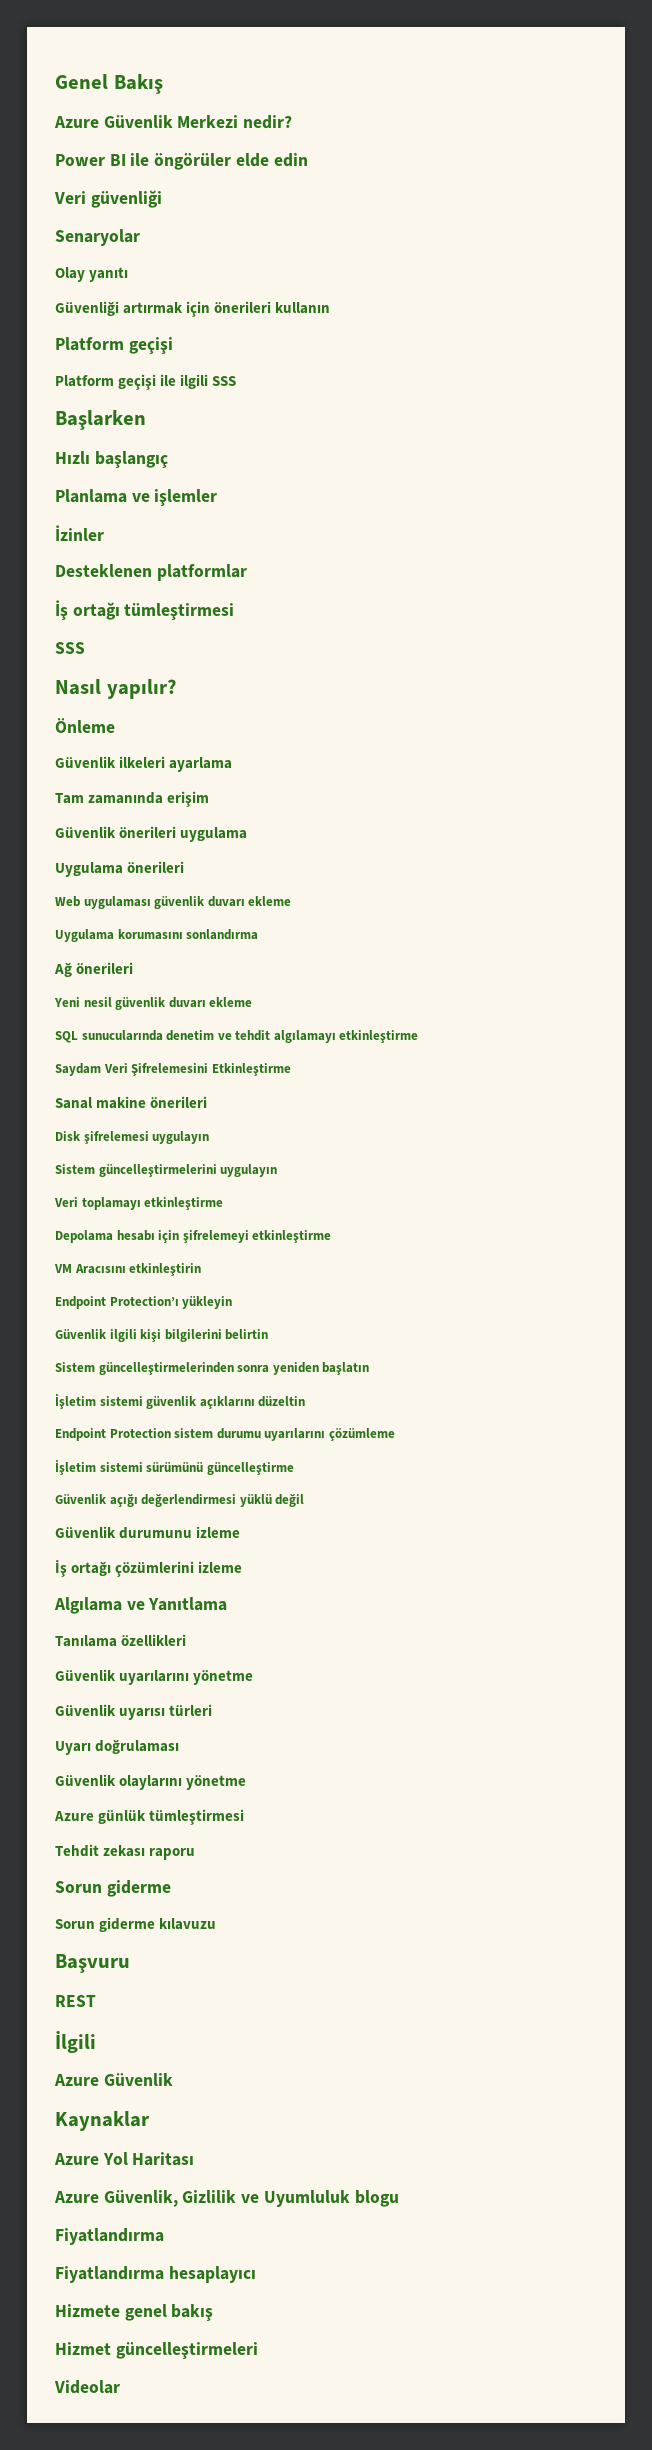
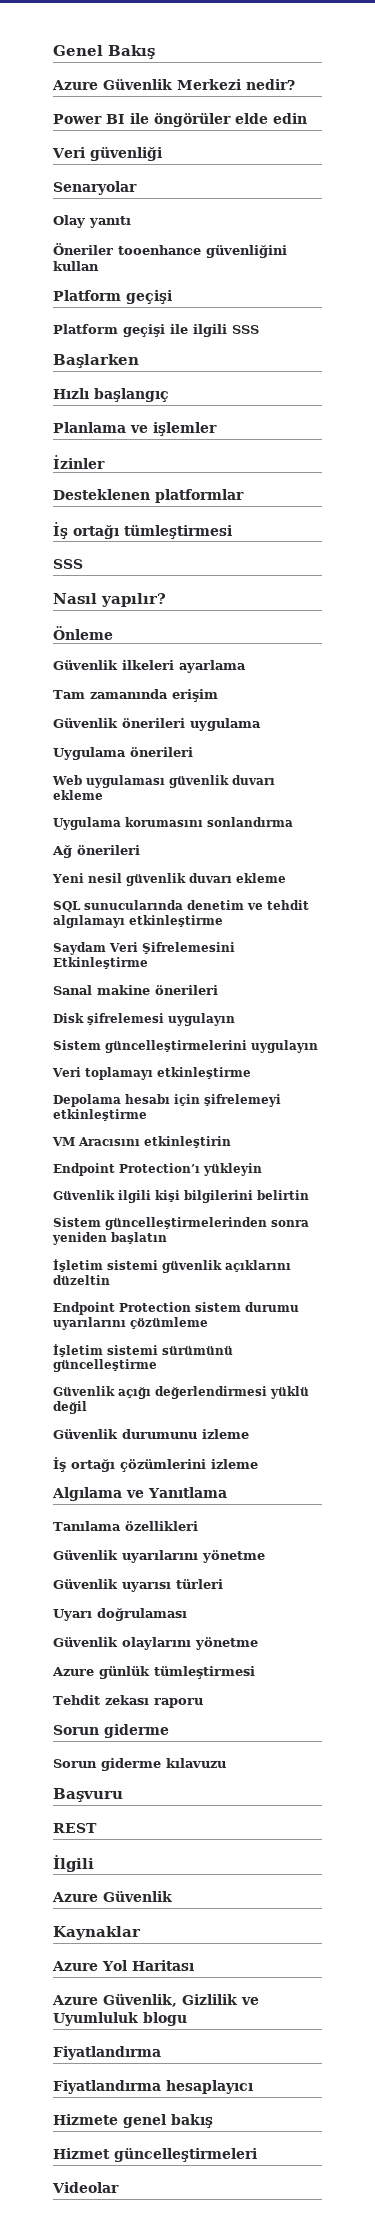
- Güvenliği artırmak için önerileri kullanın
+ Öneriler tooenhance güvenliğini kullan

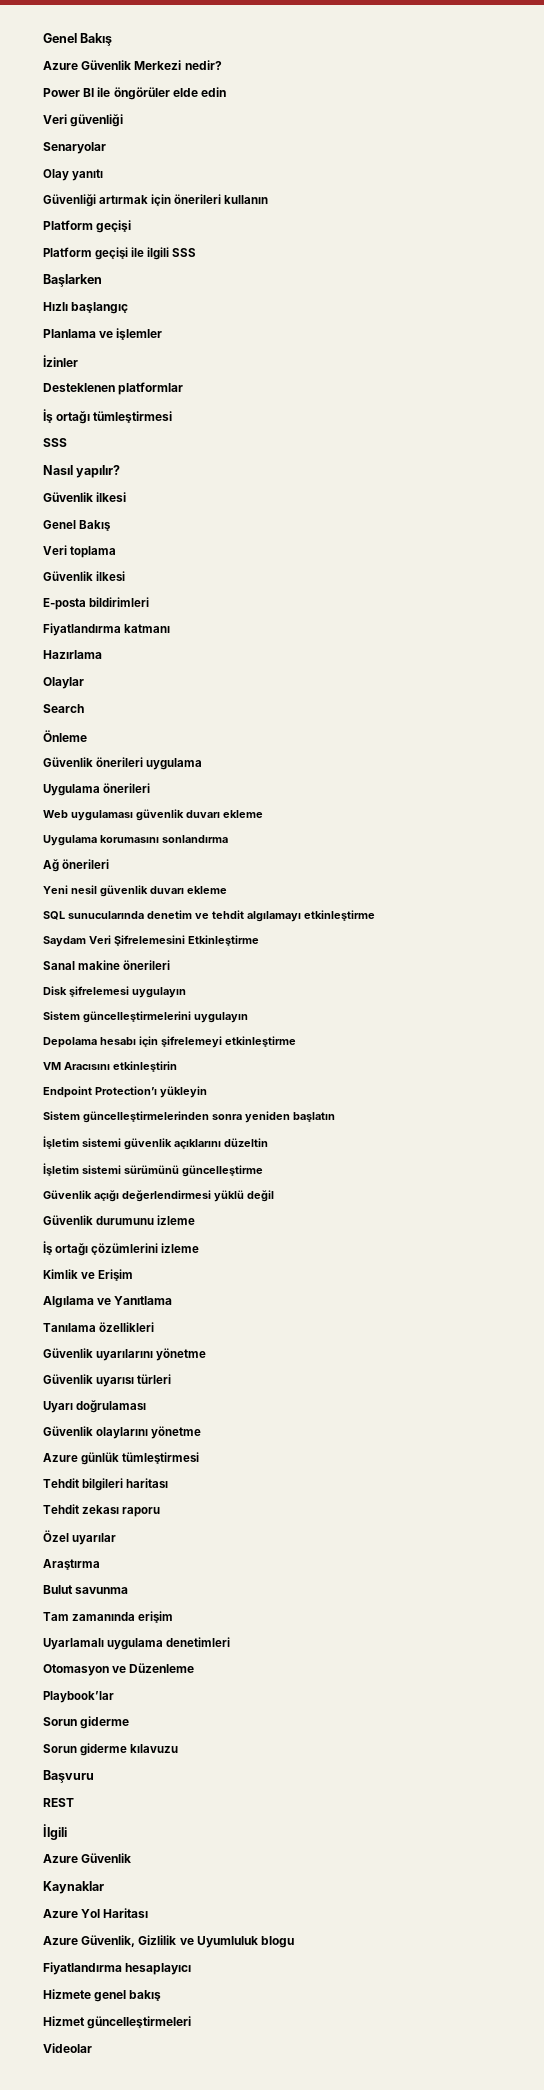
- Öneriler tooenhance güvenliğini kullan
+ Güvenliği artırmak için önerileri kullanın
  Nasıl yapılır?
+ Güvenlik ilkesi
+ Genel Bakış
+ Veri toplama
+ Güvenlik ilkesi
+ E-posta bildirimleri
+ Fiyatlandırma katmanı
+ Hazırlama
+ Olaylar
+ Search
  Önleme
- Güvenlik ilkeleri ayarlama
- Tam zamanında erişim
- Veri toplamayı etkinleştirme
- Güvenlik ilgili kişi bilgilerini belirtin
- Endpoint Protection sistem durumu uyarılarını çözümleme
+ Kimlik ve Erişim
+ Tehdit bilgileri haritası
+ Özel uyarılar
+ Araştırma
+ Bulut savunma
+ Tam zamanında erişim
+ Uyarlamalı uygulama denetimleri
+ Otomasyon ve Düzenleme
+ Playbook’lar
  Azure Güvenlik, Gizlilik ve Uyumluluk blogu
- Fiyatlandırma

